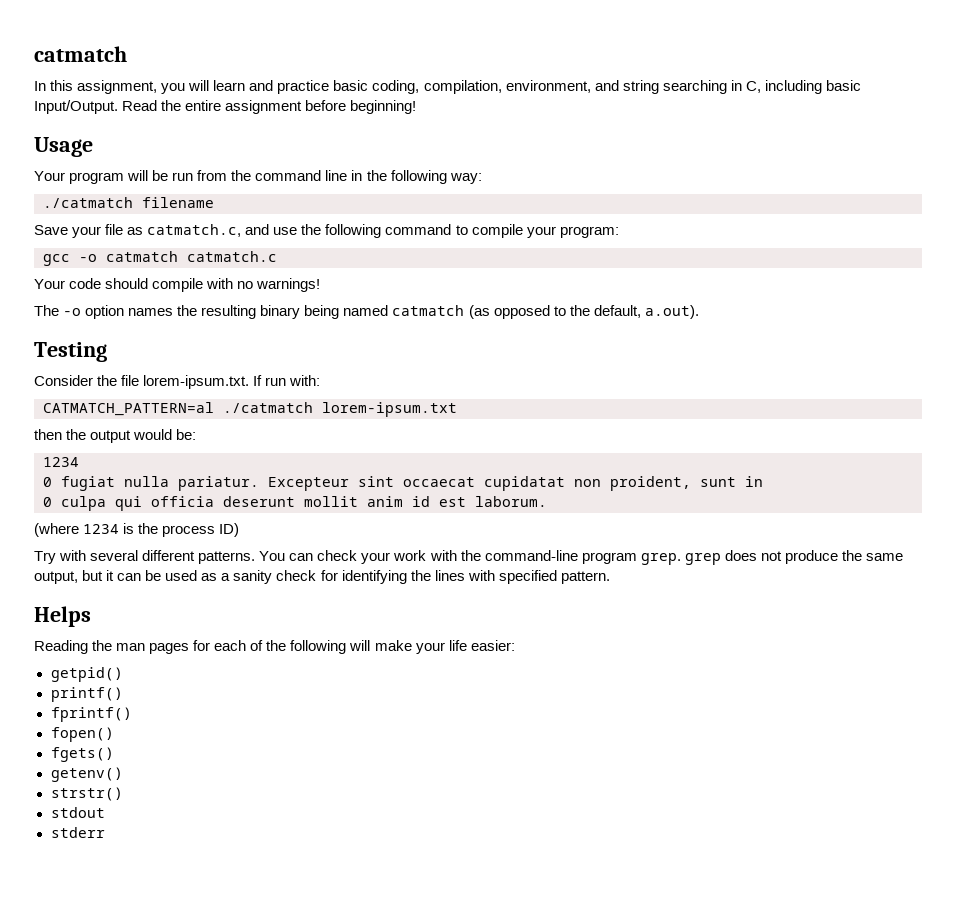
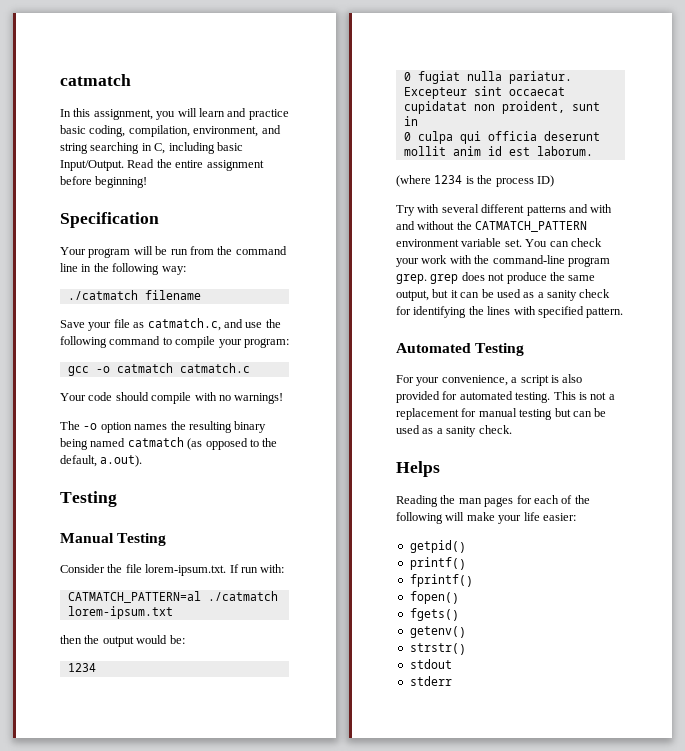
- Usage
+ Specification
+ Manual Testing
- Try with several different patterns.
+ Try with several different patterns and with and without the CATMATCH_PATTERN environment variable set.
+ Automated Testing
+ For your convenience, a script is also provided for automated testing. This is not a replacement for manual testing but can be used as a sanity check.

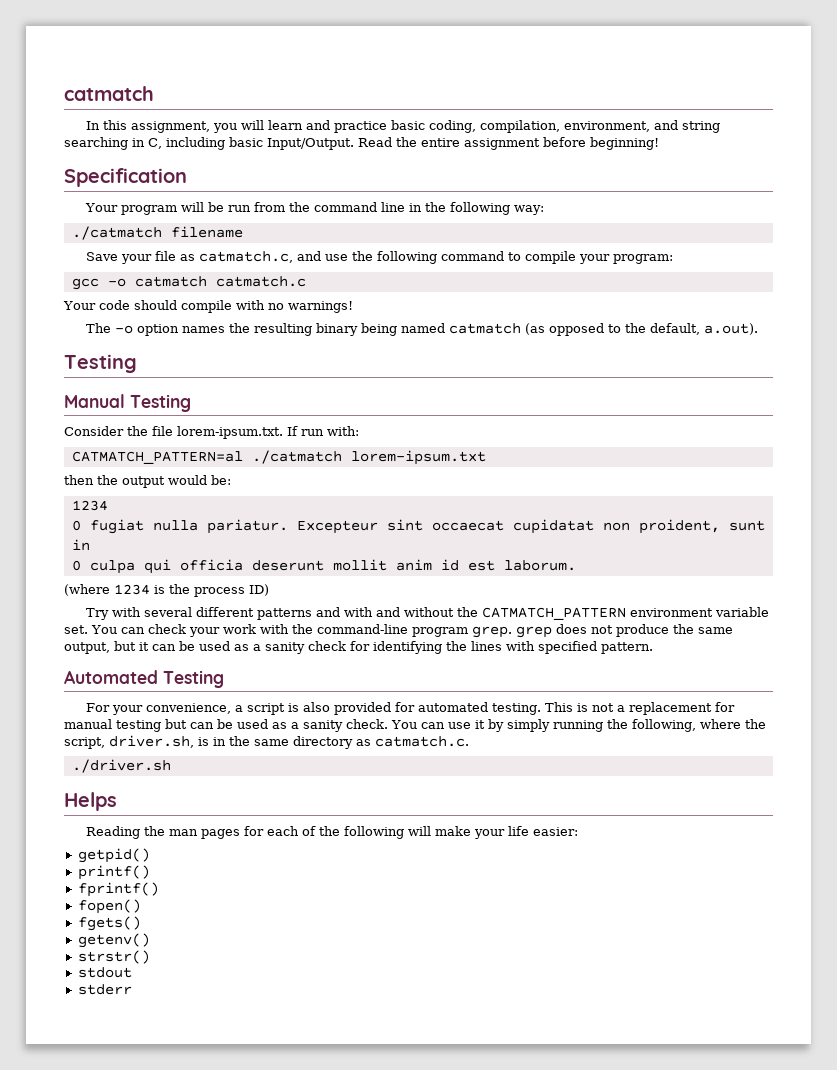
+ You can use it by simply running the following, where the script, driver.sh, is in the same directory as catmatch.c.
+ ./driver.sh

